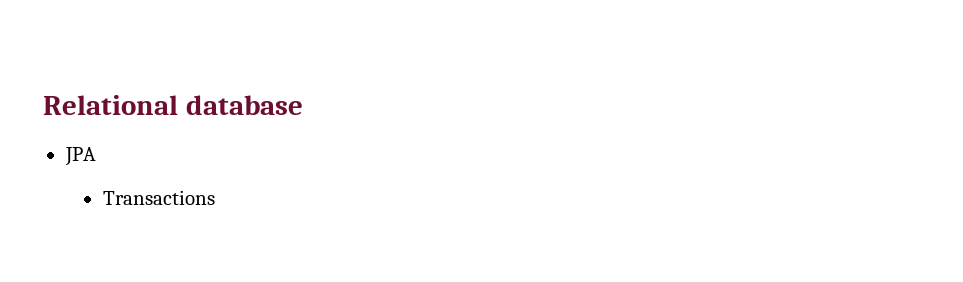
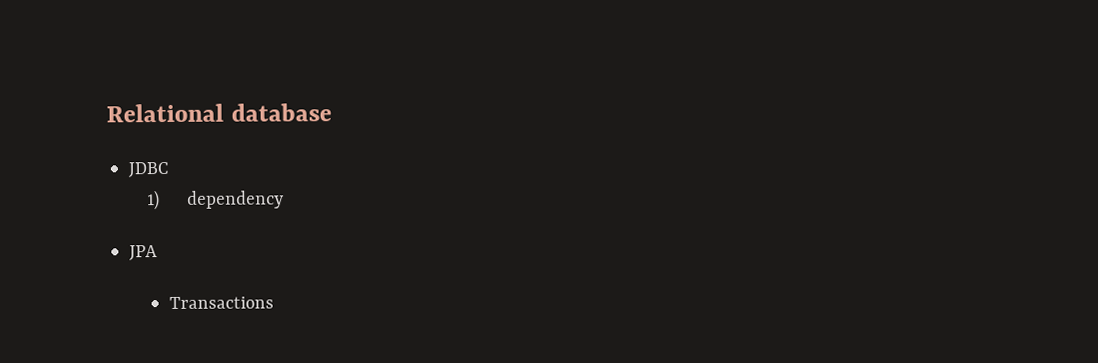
+ JDBC
+ 1) dependency

